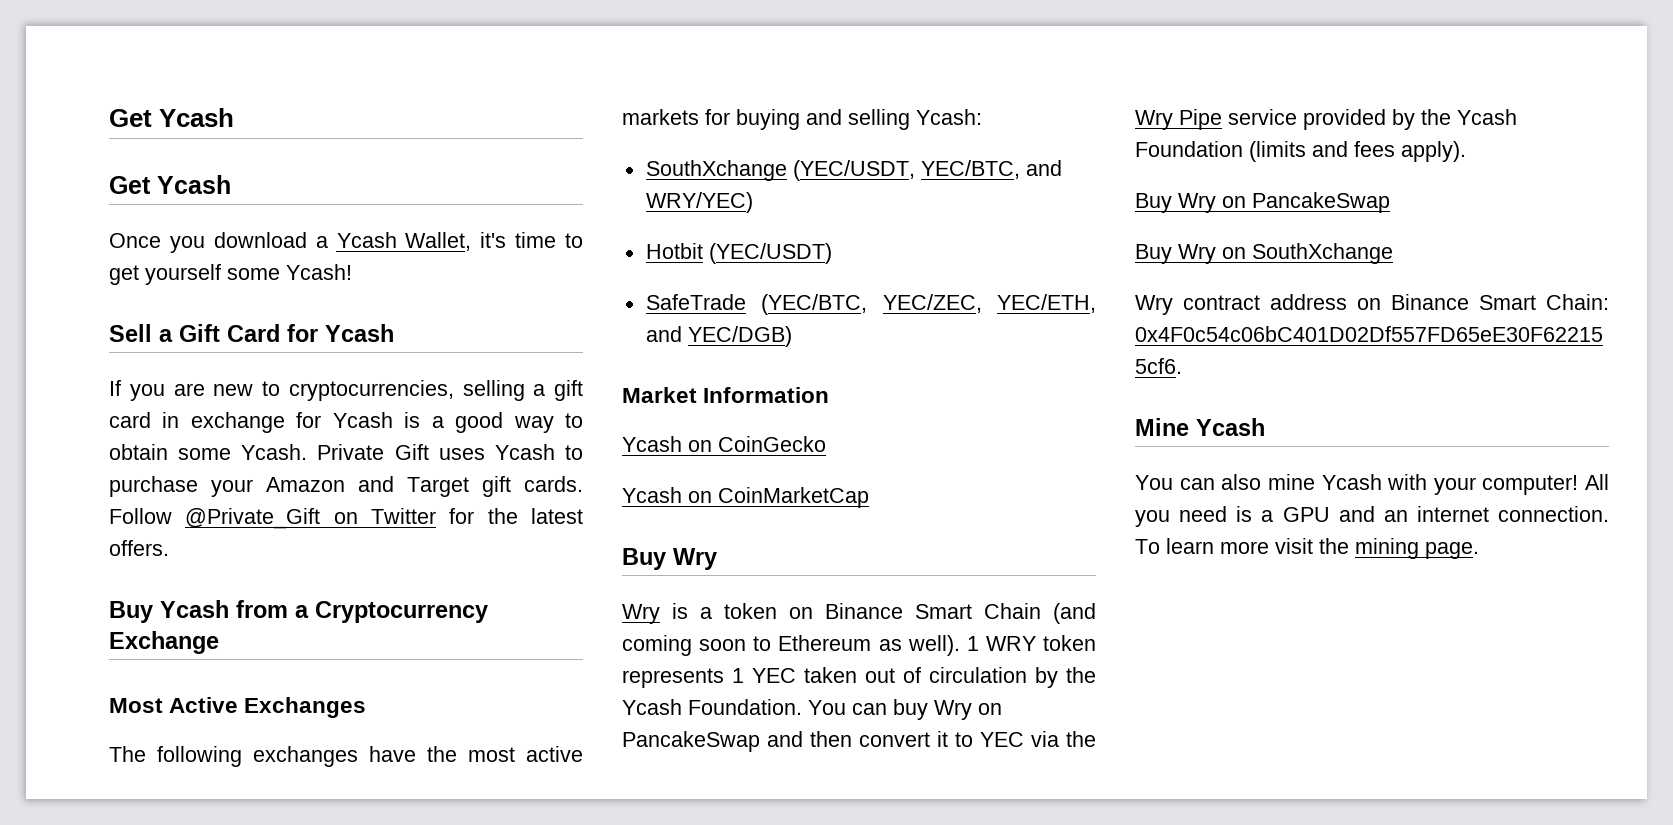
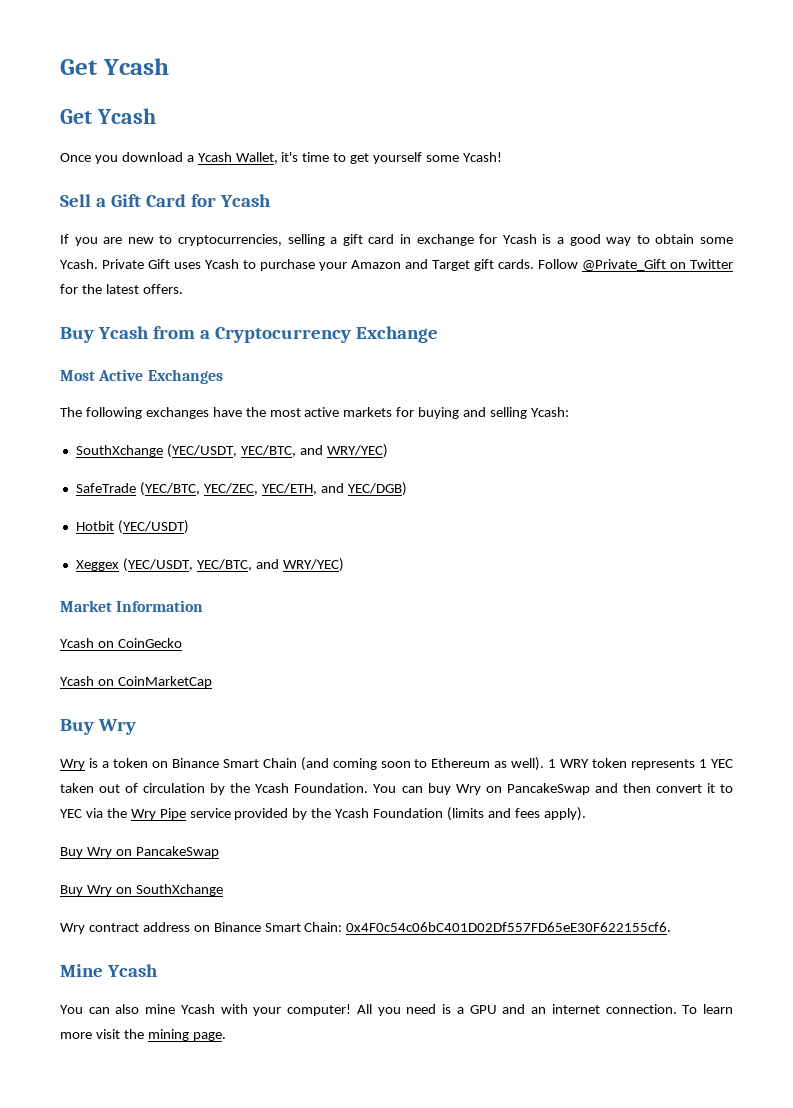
- Hotbit (YEC/USDT)
+ Hotbit (YEC/USDT)
+ Xeggex (YEC/USDT, YEC/BTC, and WRY/YEC)

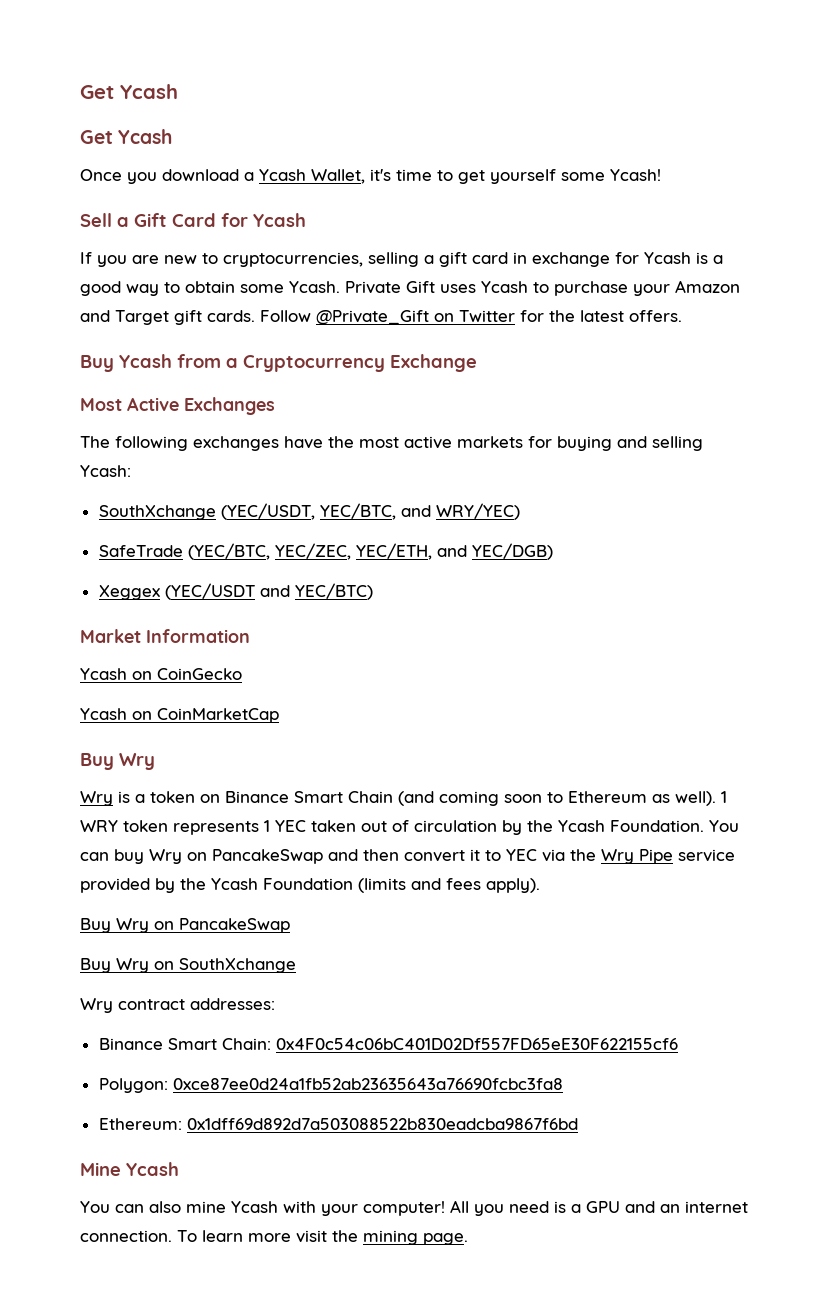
- Hotbit (YEC/USDT)
- Xeggex (YEC/USDT, YEC/BTC, and WRY/YEC)
+ Xeggex (YEC/USDT and YEC/BTC)
- Wry contract address on Binance Smart Chain: 0x4F0c54c06bC401D02Df557FD65eE30F622155cf6.
+ Wry contract addresses:
+ Binance Smart Chain: 0x4F0c54c06bC401D02Df557FD65eE30F622155cf6
+ Polygon: 0xce87ee0d24a1fb52ab23635643a76690fcbc3fa8
+ Ethereum: 0x1dff69d892d7a503088522b830eadcba9867f6bd

